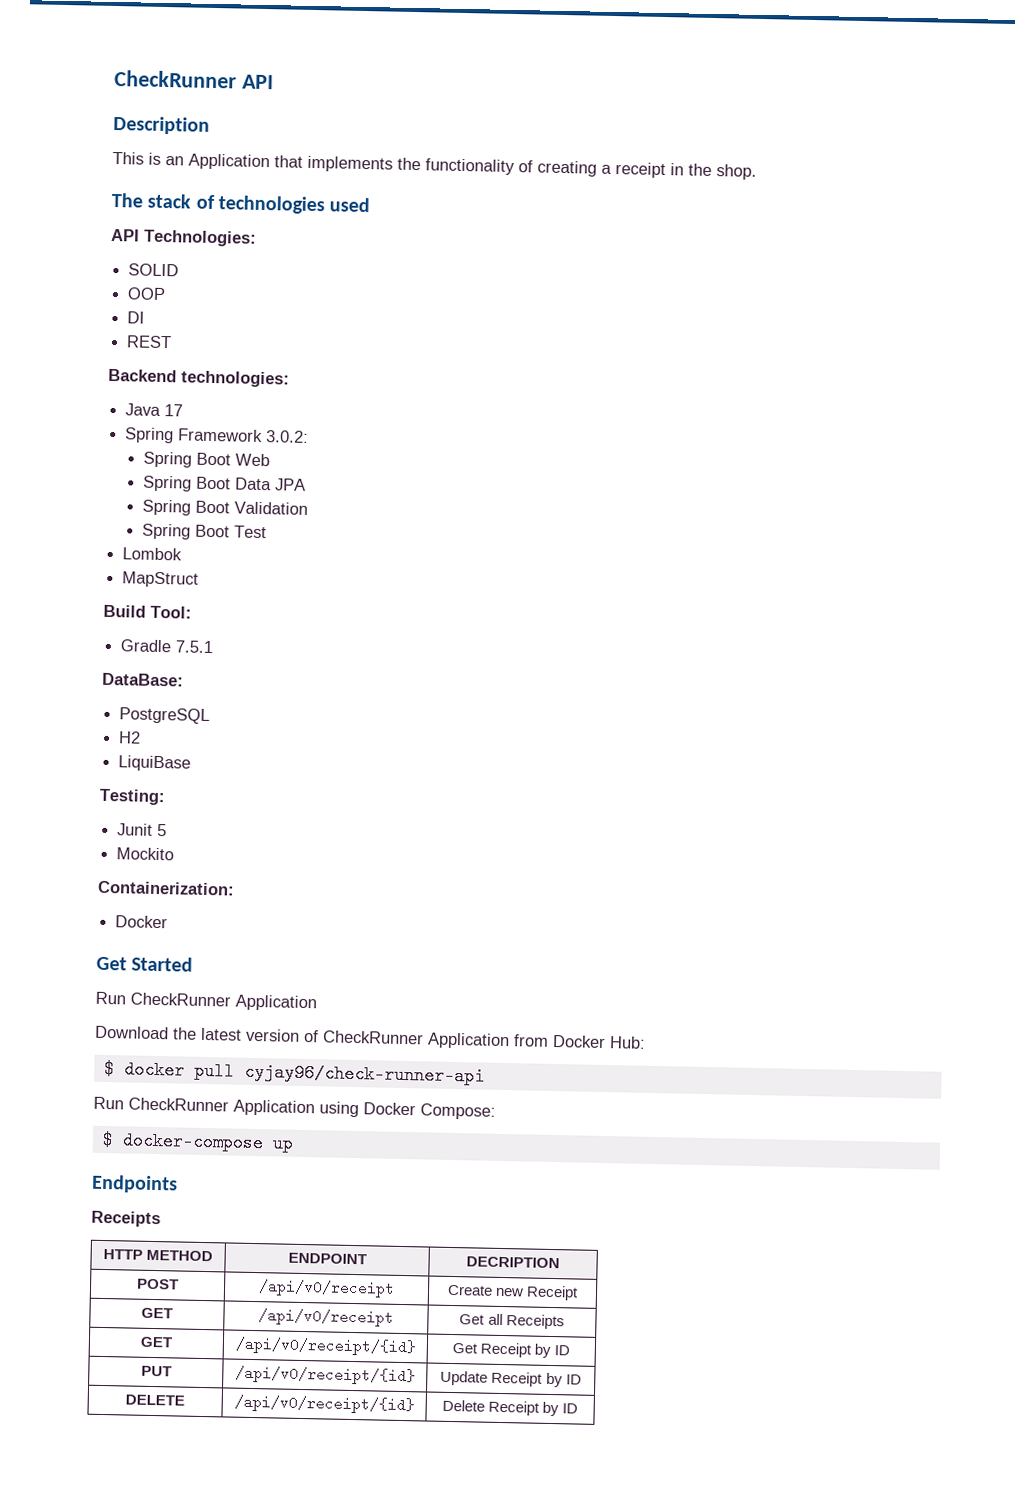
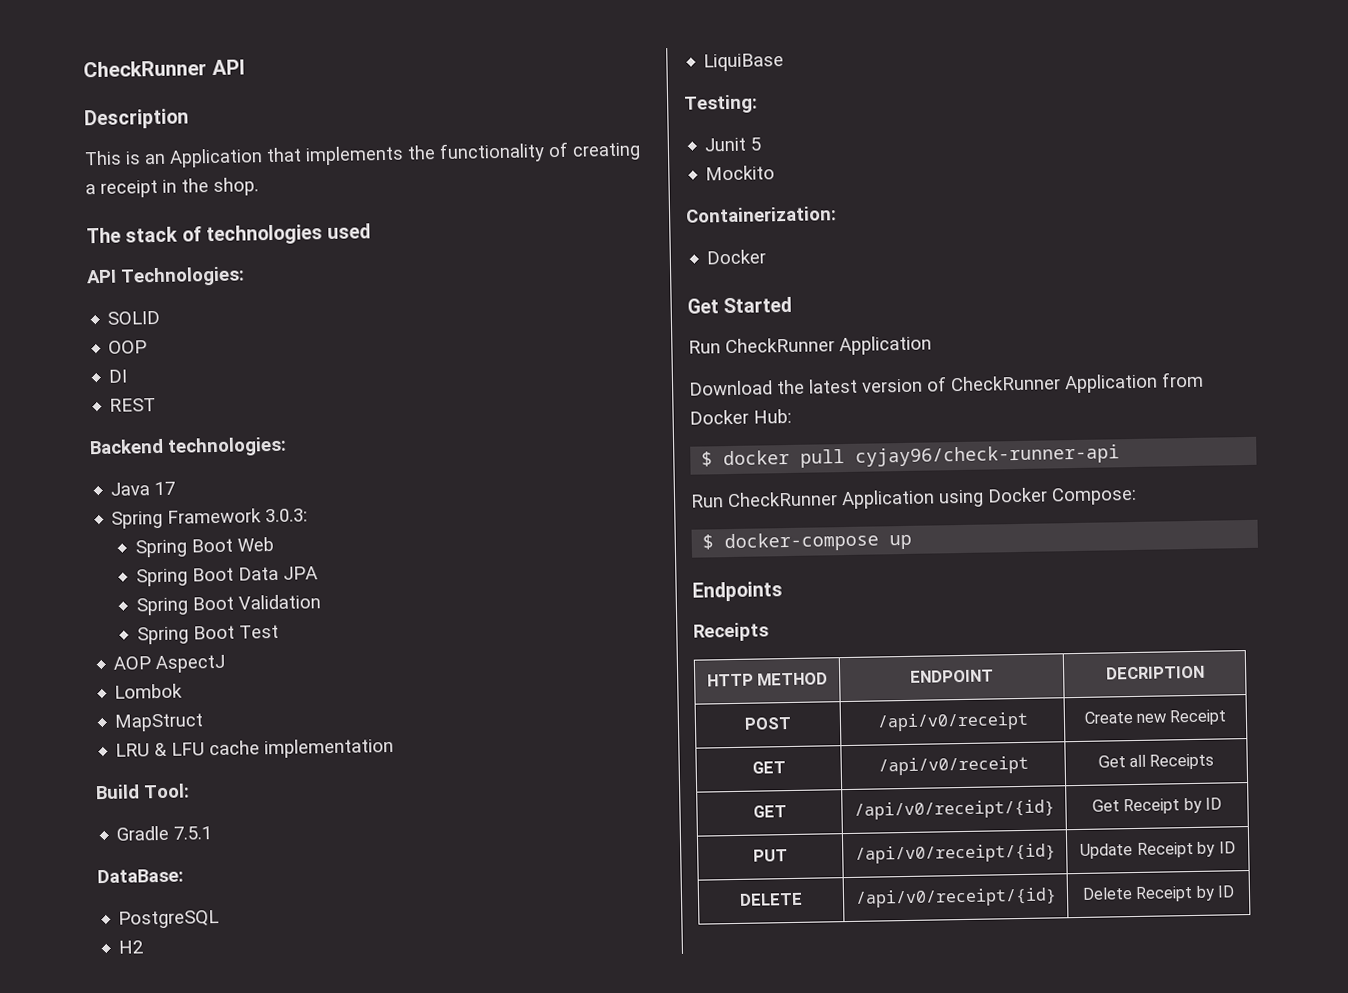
- Spring Framework 3.0.2:
+ Spring Framework 3.0.3:
+ AOP AspectJ
+ LRU & LFU cache implementation

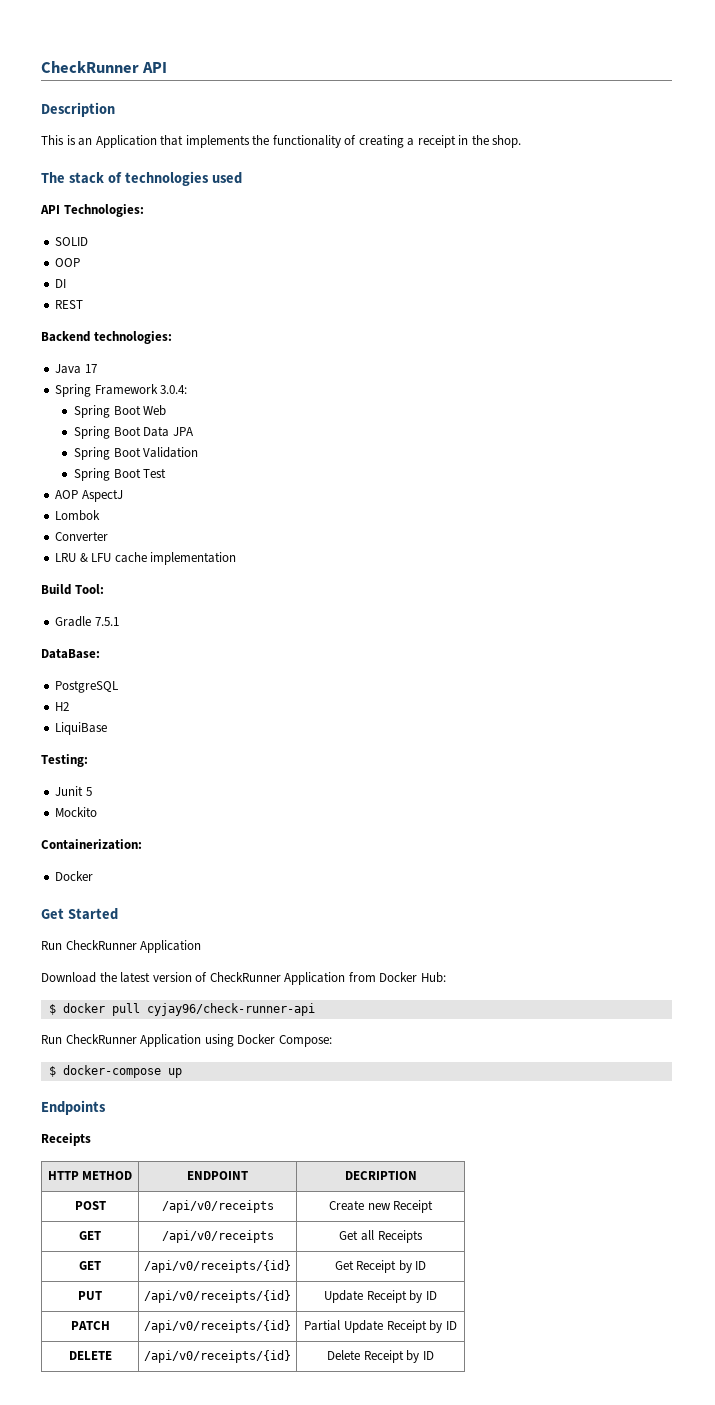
- Spring Framework 3.0.3:
+ Spring Framework 3.0.4:
- MapStruct
+ Converter
- POST | /api/v0/receipt | Create new Receipt
+ POST | /api/v0/receipts | Create new Receipt
- GET | /api/v0/receipt | Get all Receipts
+ GET | /api/v0/receipts | Get all Receipts
- GET | /api/v0/receipt/{id} | Get Receipt by ID
+ GET | /api/v0/receipts/{id} | Get Receipt by ID
- PUT | /api/v0/receipt/{id} | Update Receipt by ID
+ PUT | /api/v0/receipts/{id} | Update Receipt by ID
+ PATCH | /api/v0/receipts/{id} | Partial Update Receipt by ID
- DELETE | /api/v0/receipt/{id} | Delete Receipt by ID
+ DELETE | /api/v0/receipts/{id} | Delete Receipt by ID

